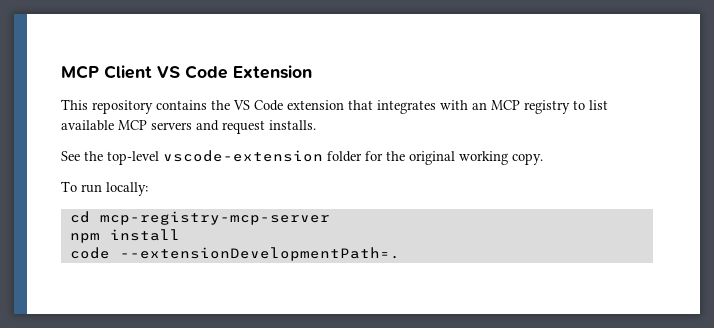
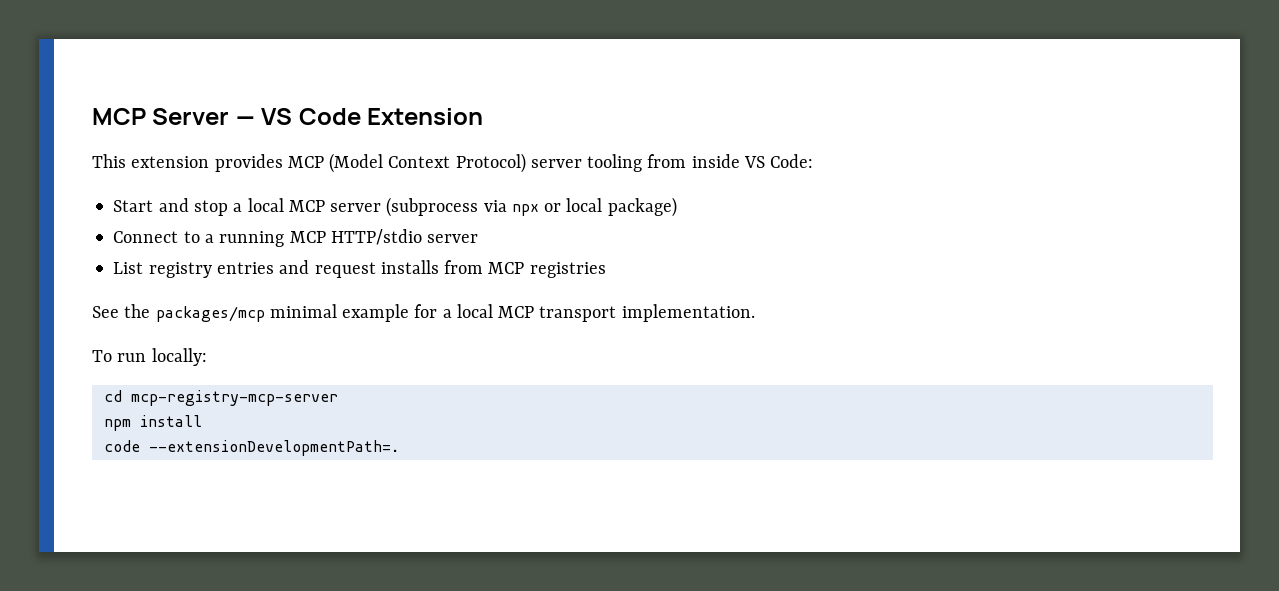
- MCP Client VS Code Extension
+ MCP Server — VS Code Extension
- This repository contains the VS Code extension that integrates with an MCP registry to list available MCP servers and request installs.
- See the top-level vscode-extension folder for the original working copy.
+ This extension provides MCP (Model Context Protocol) server tooling from inside VS Code:
+ Start and stop a local MCP server (subprocess via npx or local package)
+ Connect to a running MCP HTTP/stdio server
+ List registry entries and request installs from MCP registries
+ See the packages/mcp minimal example for a local MCP transport implementation.

